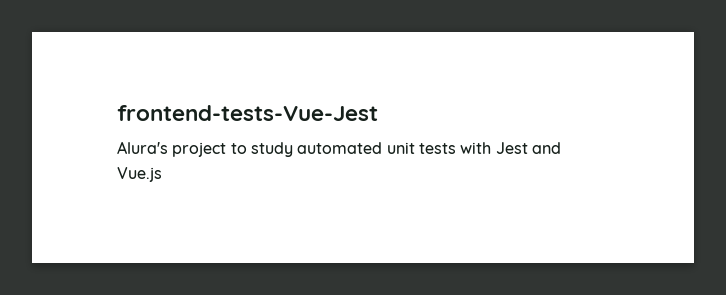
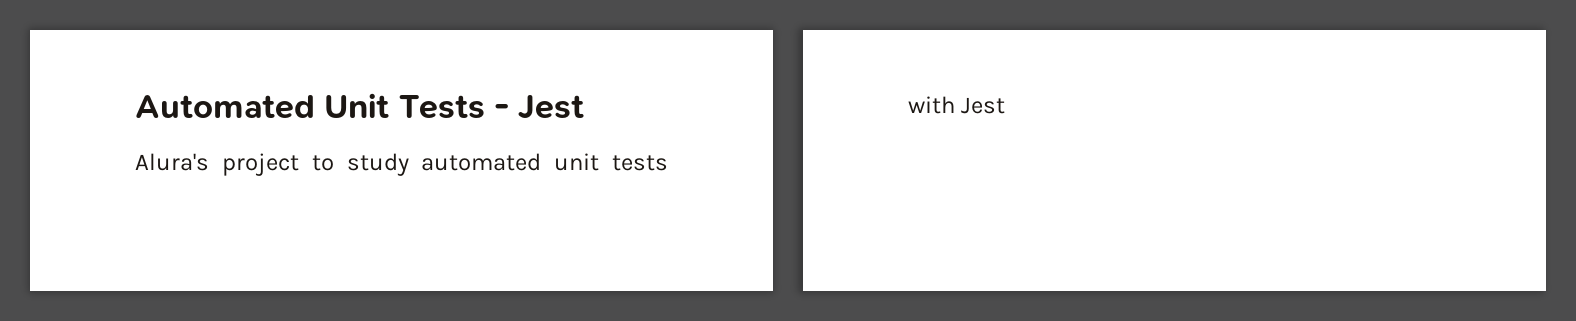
- frontend-tests-Vue-Jest
+ Automated Unit Tests - Jest
- Alura's project to study automated unit tests with Jest and Vue.js
+ Alura's project to study automated unit tests with Jest

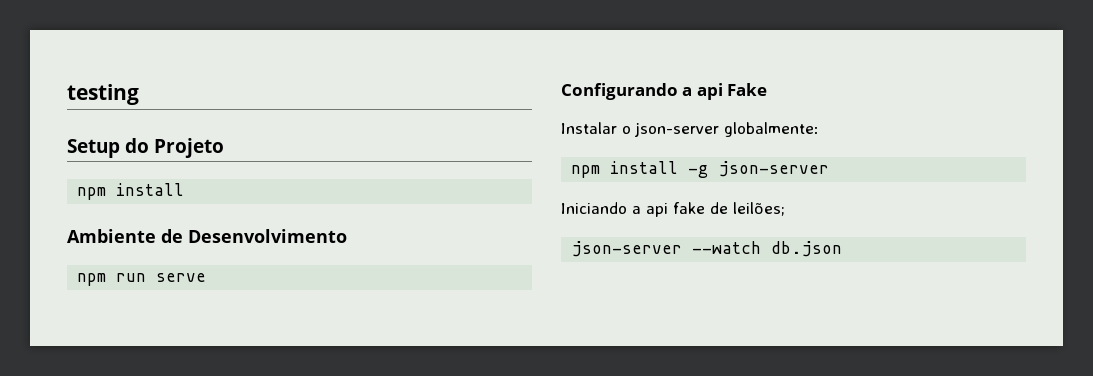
- Automated Unit Tests - Jest
- Alura's project to study automated unit tests with Jest
+ testing
+ Setup do Projeto
+ npm install
+ Ambiente de Desenvolvimento
+ npm run serve
+ Configurando a api Fake
+ Instalar o json-server globalmente:
+ npm install -g json-server
+ Iniciando a api fake de leilões;
+ json-server --watch db.json

